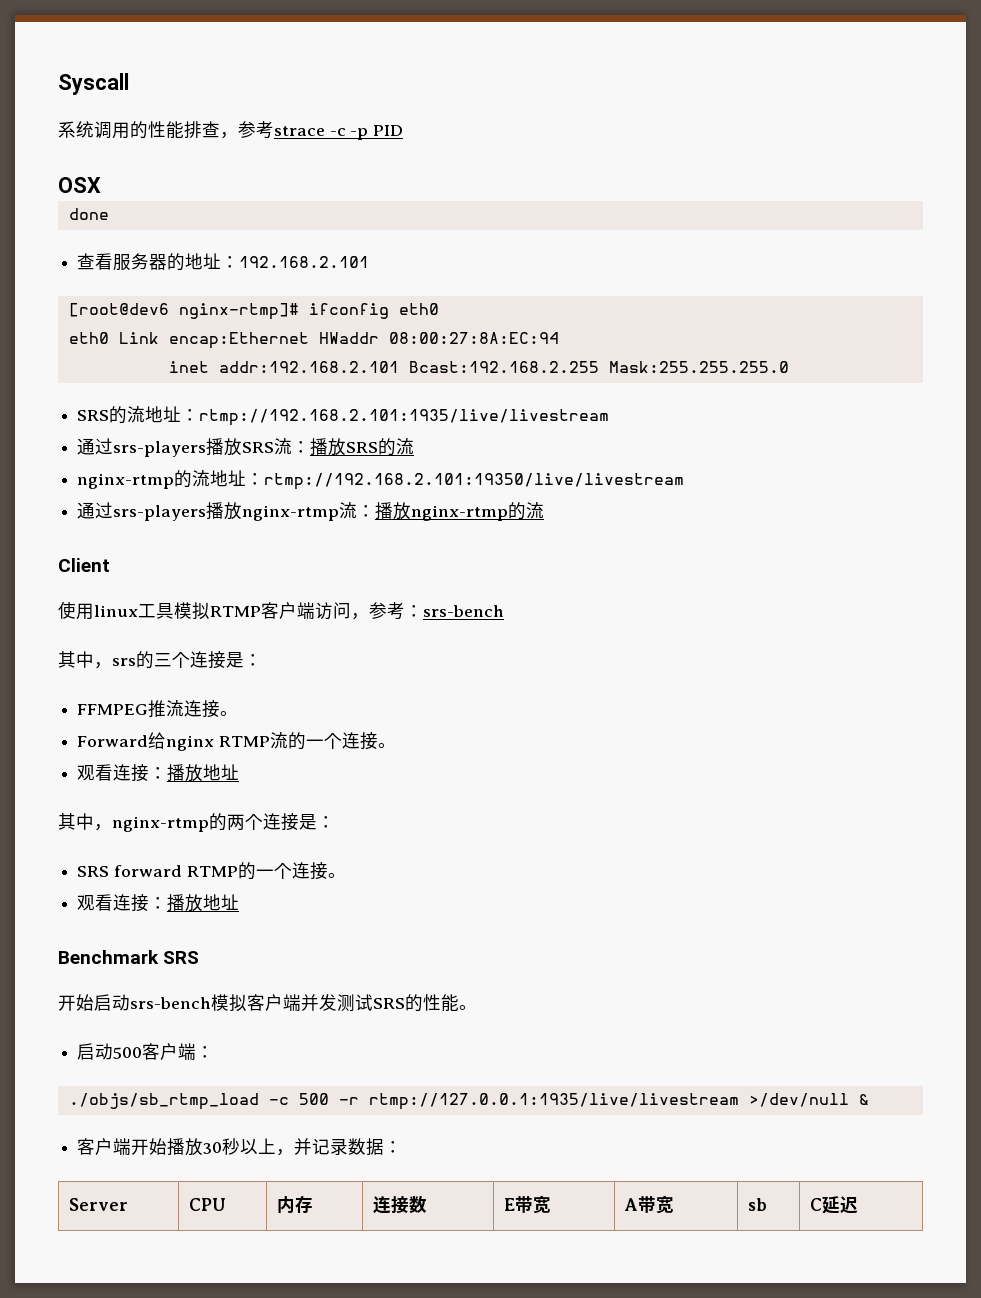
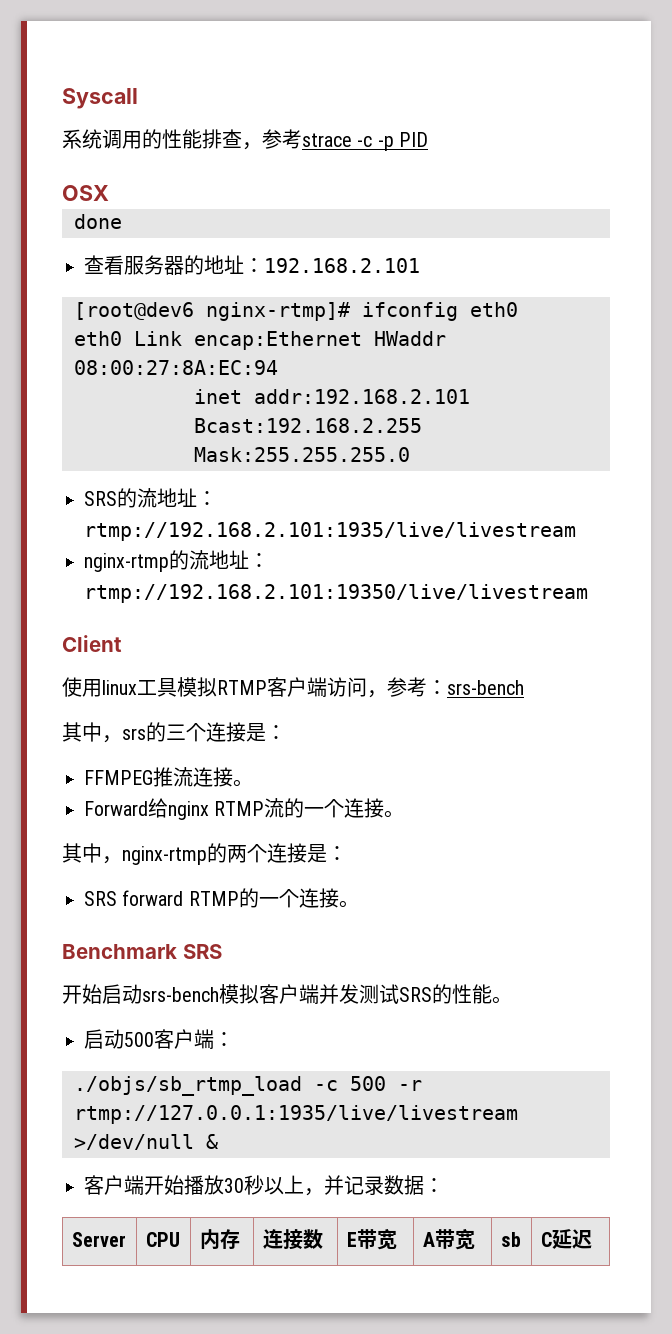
- 通过srs-players播放SRS流：播放SRS的流
- 通过srs-players播放nginx-rtmp流：播放nginx-rtmp的流
  Forward给nginx RTMP流的一个连接。
- 观看连接：播放地址
  SRS forward RTMP的一个连接。
- 观看连接：播放地址

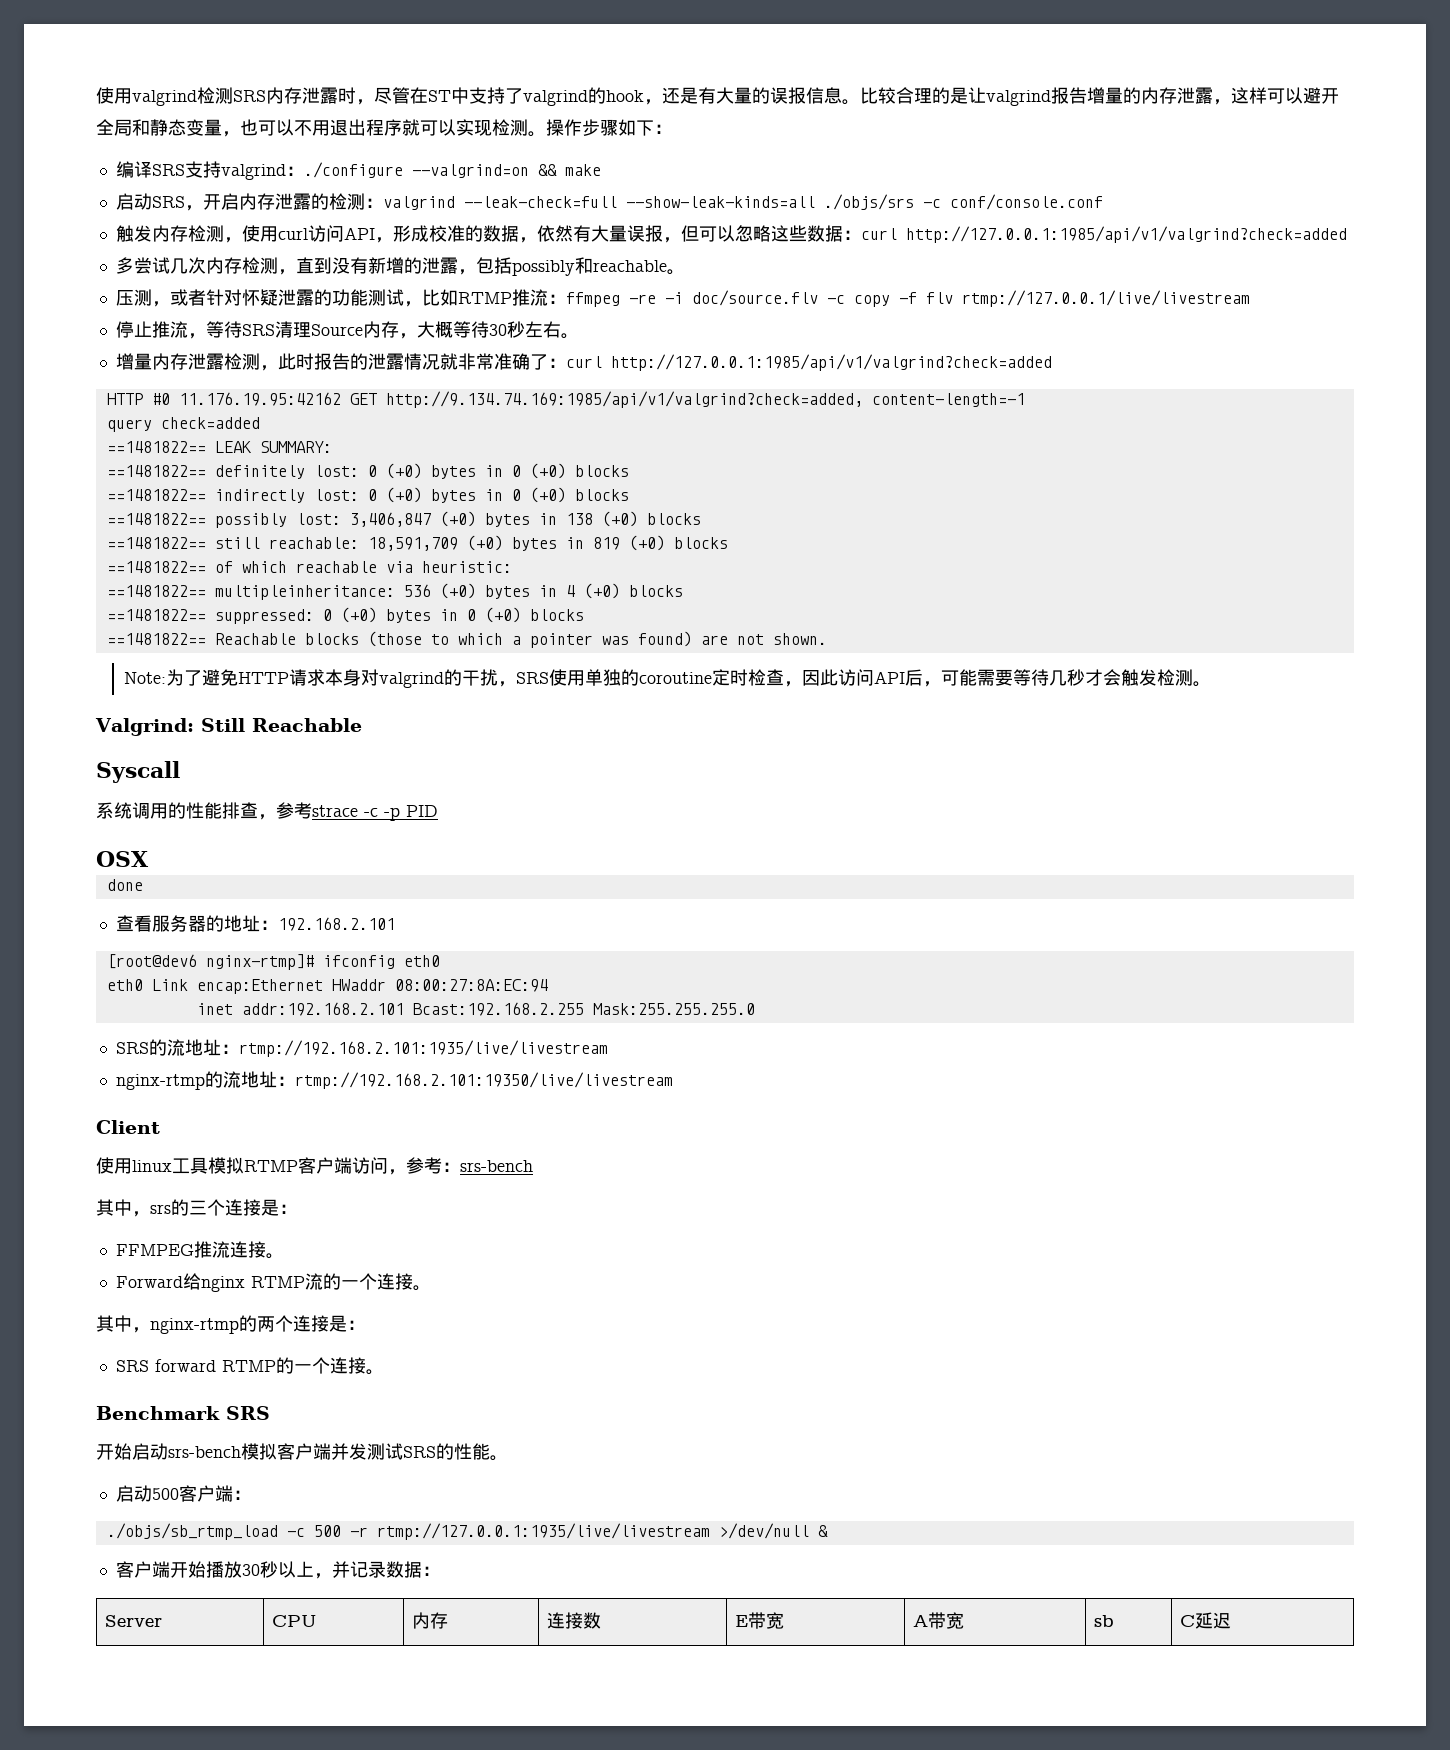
+ 使用valgrind检测SRS内存泄露时，尽管在ST中支持了valgrind的hook，还是有大量的误报信息。比较合理的是让valgrind报告增量的内存泄露，这样可以避开全局和静态变量，也可以不用退出程序就可以实现检测。操作步骤如下：
+ 编译SRS支持valgrind：./configure --valgrind=on && make
+ 启动SRS，开启内存泄露的检测：valgrind --leak-check=full --show-leak-kinds=all ./objs/srs -c conf/console.conf
+ 触发内存检测，使用curl访问API，形成校准的数据，依然有大量误报，但可以忽略这些数据：curl http://127.0.0.1:1985/api/v1/valgrind?check=added
+ 多尝试几次内存检测，直到没有新增的泄露，包括possibly和reachable。
+ 压测，或者针对怀疑泄露的功能测试，比如RTMP推流：ffmpeg -re -i doc/source.flv -c copy -f flv rtmp://127.0.0.1/live/livestream
+ 停止推流，等待SRS清理Source内存，大概等待30秒左右。
+ 增量内存泄露检测，此时报告的泄露情况就非常准确了：curl http://127.0.0.1:1985/api/v1/valgrind?check=added
+ HTTP #0 11.176.19.95:42162 GET http://9.134.74.169:1985/api/v1/valgrind?check=added, content-length=-1
+ query check=added
+ ==1481822== LEAK SUMMARY:
+ ==1481822== definitely lost: 0 (+0) bytes in 0 (+0) blocks
+ ==1481822== indirectly lost: 0 (+0) bytes in 0 (+0) blocks
+ ==1481822== possibly lost: 3,406,847 (+0) bytes in 138 (+0) blocks
+ ==1481822== still reachable: 18,591,709 (+0) bytes in 819 (+0) blocks
+ ==1481822== of which reachable via heuristic:
+ ==1481822== multipleinheritance: 536 (+0) bytes in 4 (+0) blocks
+ ==1481822== suppressed: 0 (+0) bytes in 0 (+0) blocks
+ ==1481822== Reachable blocks (those to which a pointer was found) are not shown.
+ Note:为了避免HTTP请求本身对valgrind的干扰，SRS使用单独的coroutine定时检查，因此访问API后，可能需要等待几秒才会触发检测。
+ Valgrind: Still Reachable

